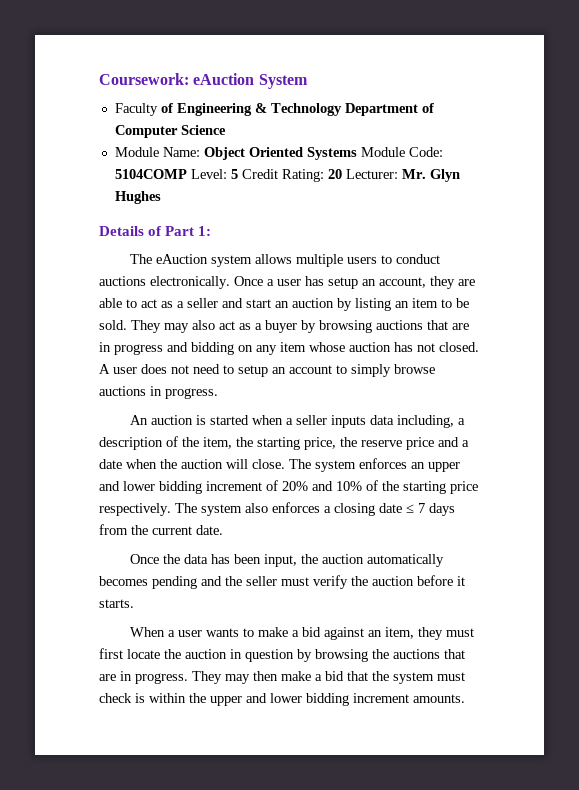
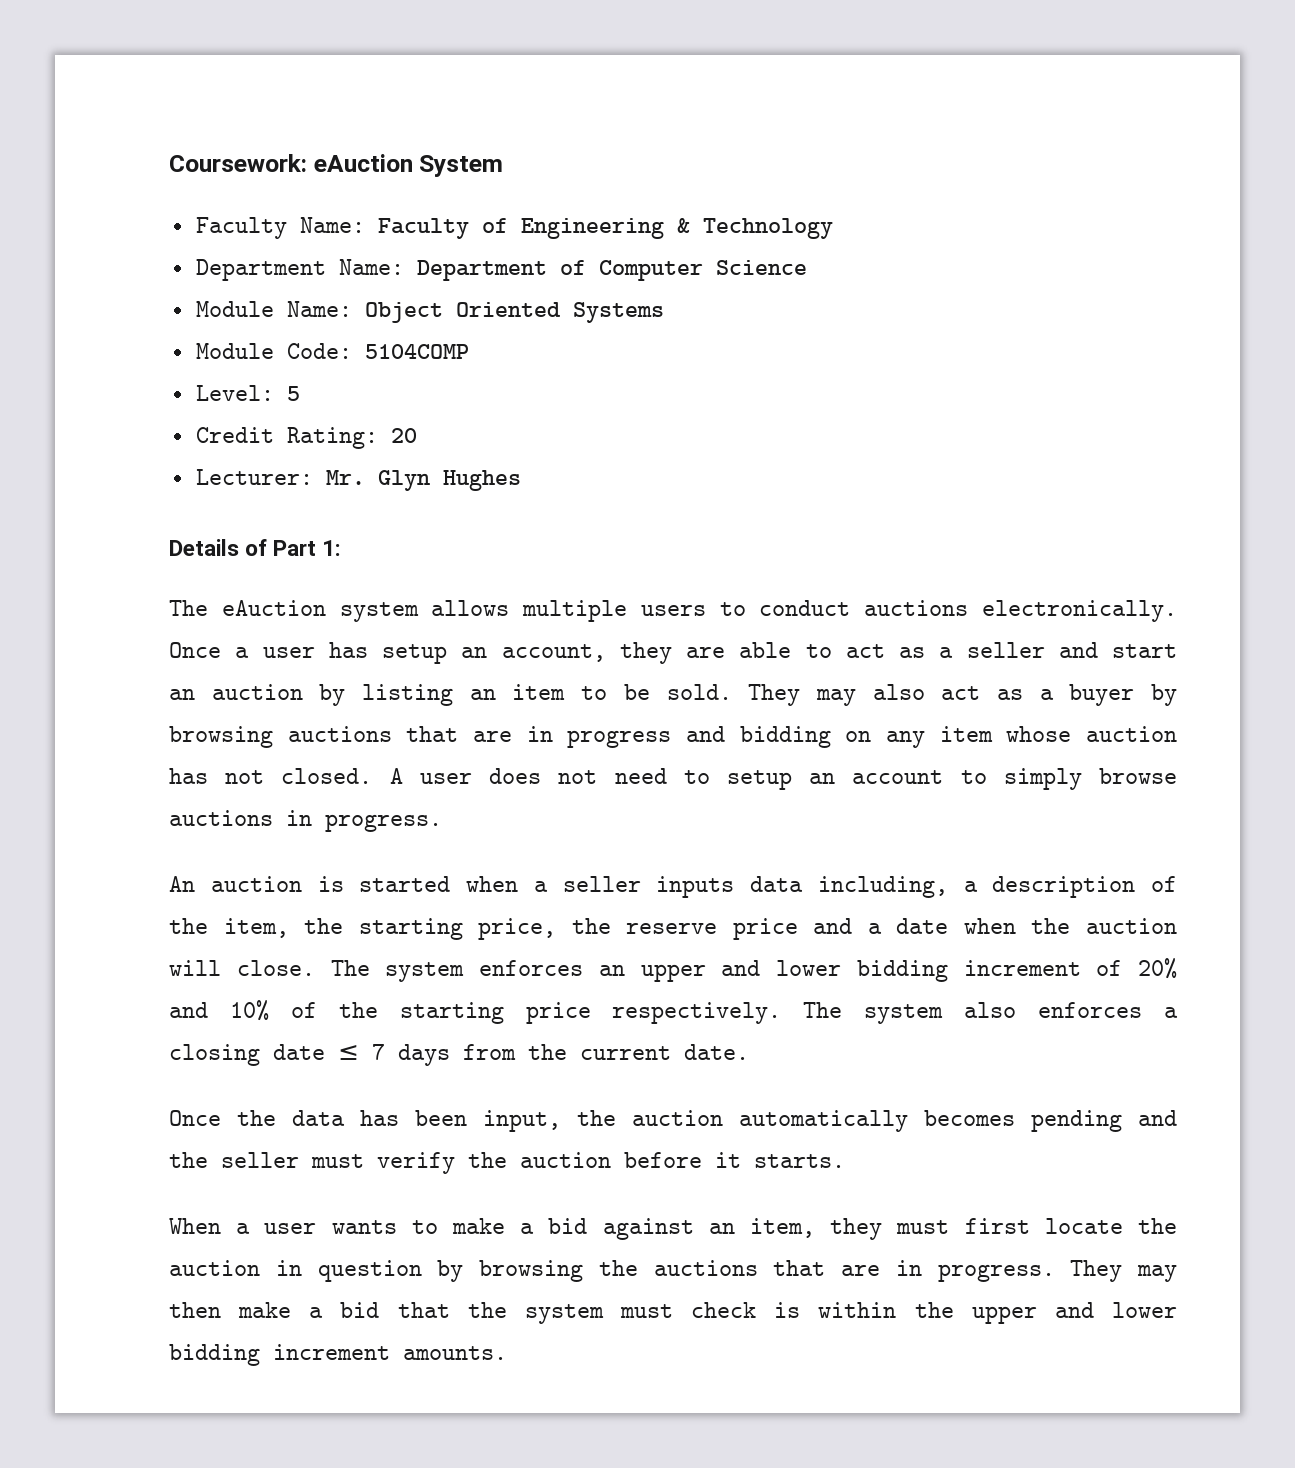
- Faculty of Engineering & Technology Department of Computer Science
+ Faculty Name: Faculty of Engineering & Technology
+ Department Name: Department of Computer Science
- Module Name: Object Oriented Systems Module Code: 5104COMP Level: 5 Credit Rating: 20 Lecturer: Mr. Glyn Hughes
+ Module Name: Object Oriented Systems
+ Module Code: 5104COMP
+ Level: 5
+ Credit Rating: 20
+ Lecturer: Mr. Glyn Hughes

